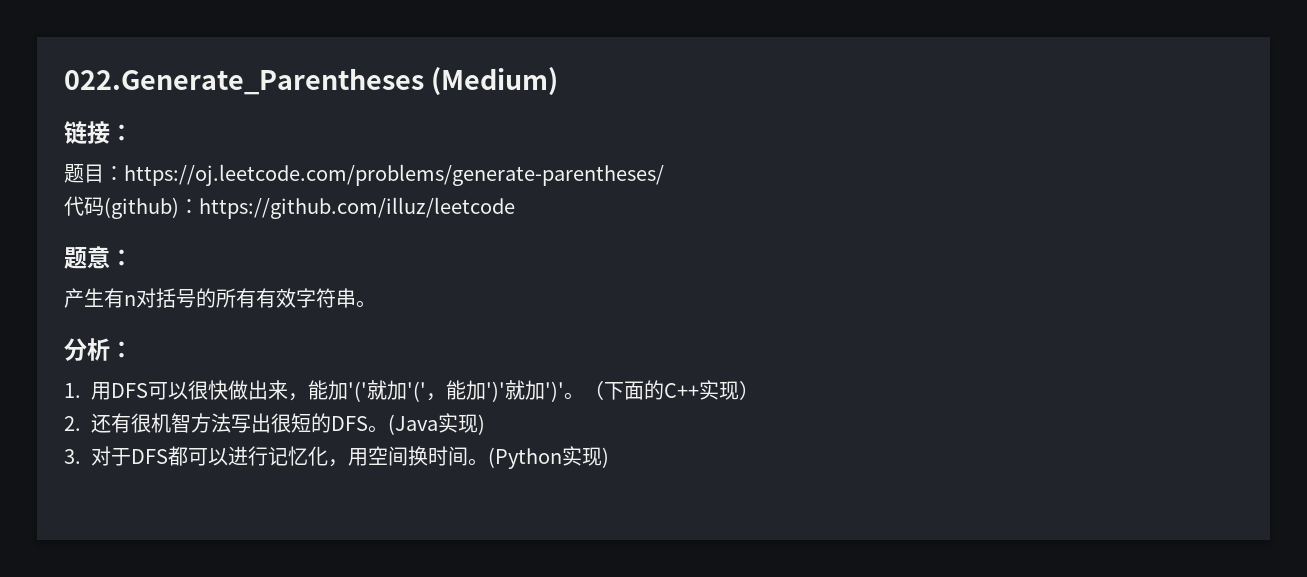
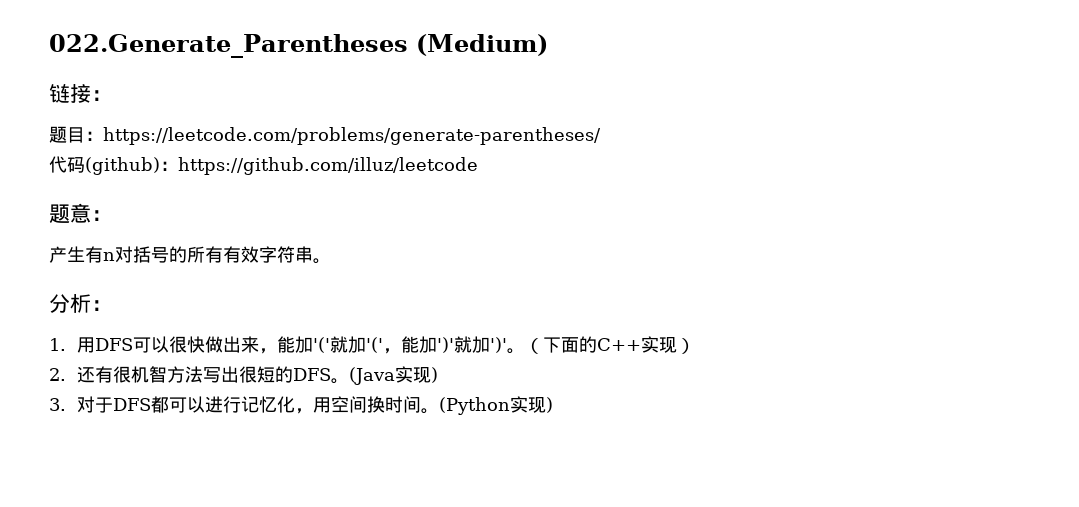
- 题目：https://oj.leetcode.com/problems/generate-parentheses/
+ 题目：https://leetcode.com/problems/generate-parentheses/

